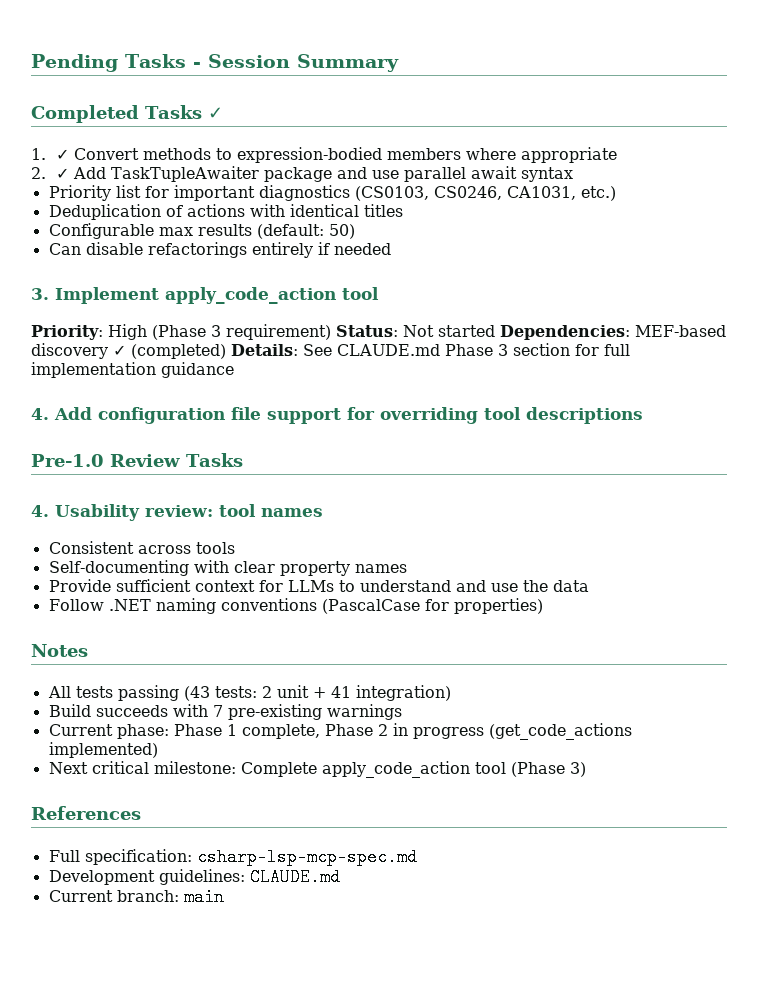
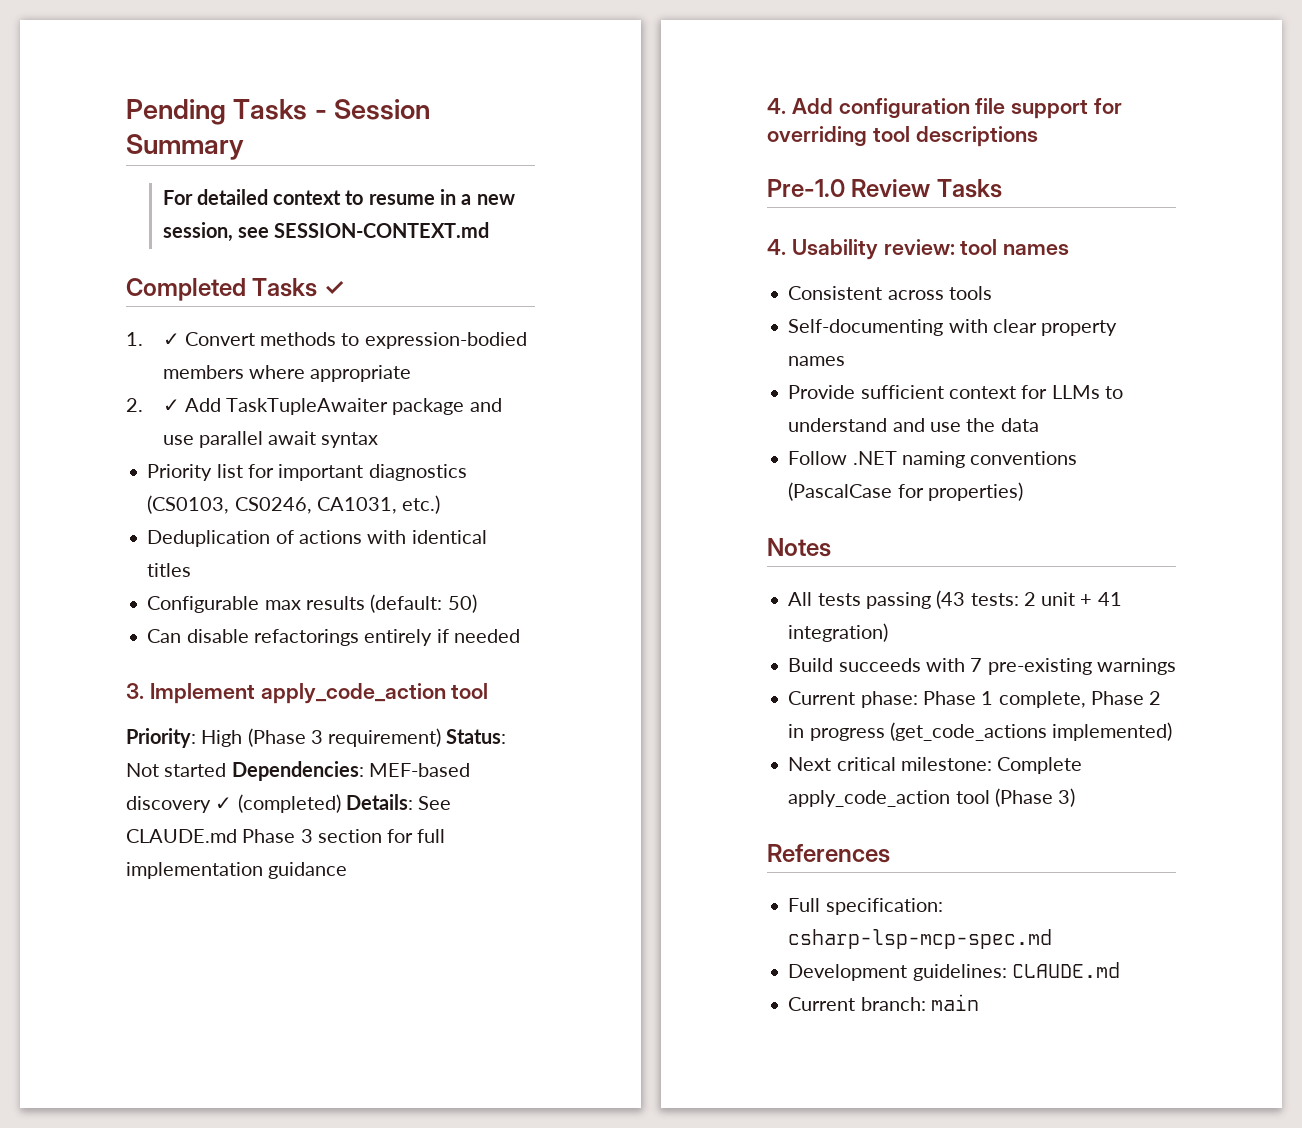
+ For detailed context to resume in a new session, see SESSION-CONTEXT.md

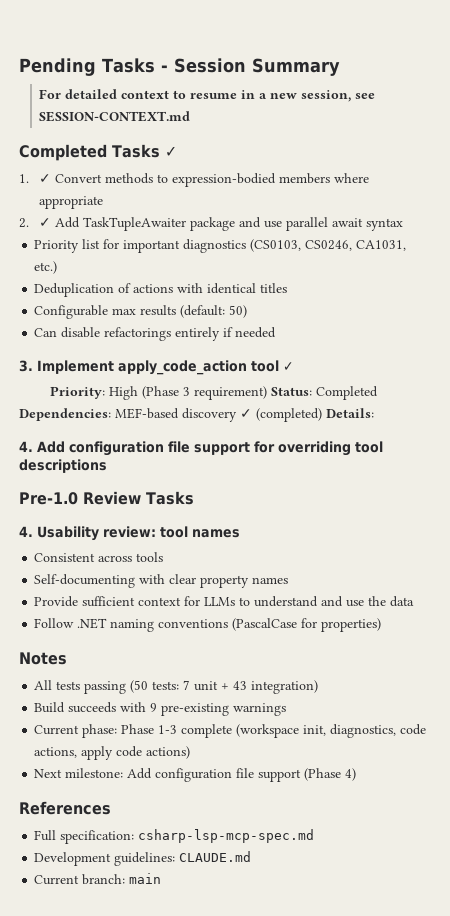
- 3. Implement apply_code_action tool
+ 3. Implement apply_code_action tool ✓
- Priority: High (Phase 3 requirement) Status: Not started Dependencies: MEF-based discovery ✓ (completed) Details: See CLAUDE.md Phase 3 section for full implementation guidance
+ Priority: High (Phase 3 requirement) Status: Completed Dependencies: MEF-based discovery ✓ (completed) Details:
- All tests passing (43 tests: 2 unit + 41 integration)
+ All tests passing (50 tests: 7 unit + 43 integration)
- Build succeeds with 7 pre-existing warnings
+ Build succeeds with 9 pre-existing warnings
- Current phase: Phase 1 complete, Phase 2 in progress (get_code_actions implemented)
- Next critical milestone: Complete apply_code_action tool (Phase 3)
+ Current phase: Phase 1-3 complete (workspace init, diagnostics, code actions, apply code actions)
+ Next milestone: Add configuration file support (Phase 4)

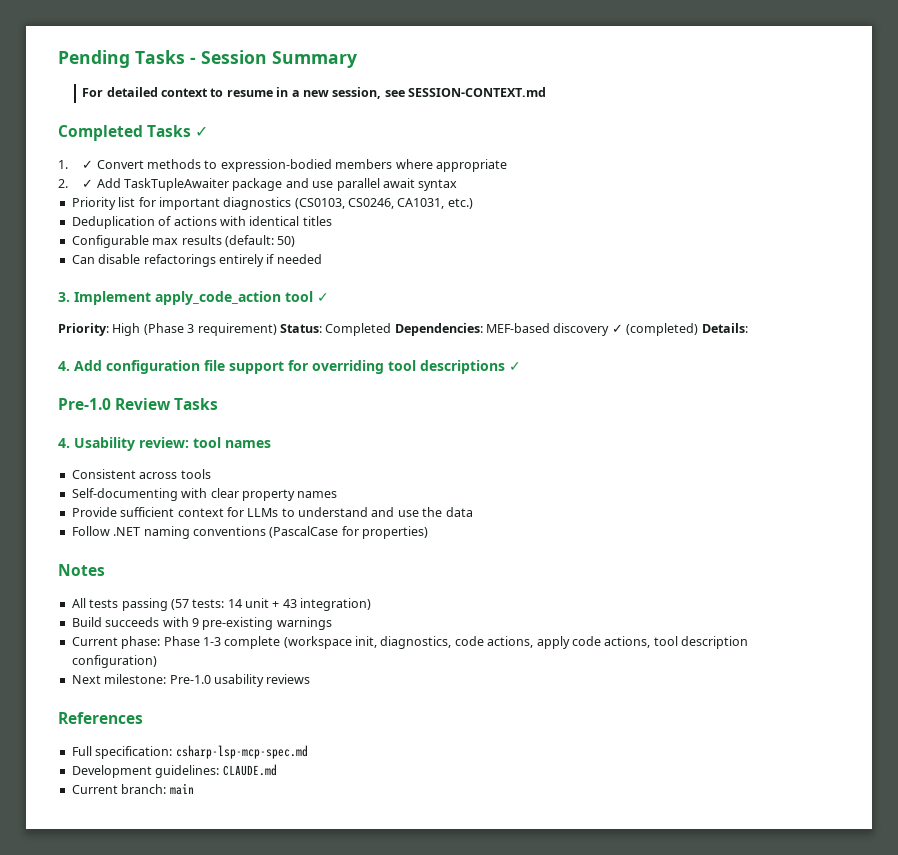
- 4. Add configuration file support for overriding tool descriptions
+ 4. Add configuration file support for overriding tool descriptions ✓
- All tests passing (50 tests: 7 unit + 43 integration)
+ All tests passing (57 tests: 14 unit + 43 integration)
- Current phase: Phase 1-3 complete (workspace init, diagnostics, code actions, apply code actions)
- Next milestone: Add configuration file support (Phase 4)
+ Current phase: Phase 1-3 complete (workspace init, diagnostics, code actions, apply code actions, tool description configuration)
+ Next milestone: Pre-1.0 usability reviews

